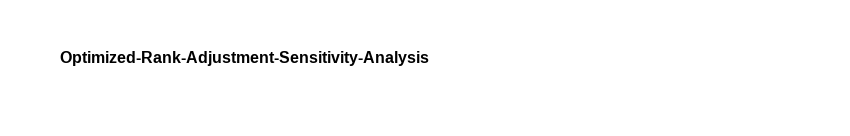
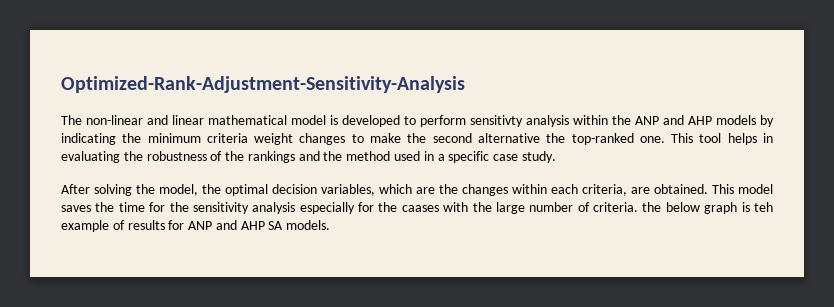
+ The non-linear and linear mathematical model is developed to perform sensitivty analysis within the ANP and AHP models by indicating the minimum criteria weight changes to make the second alternative the top-ranked one. This tool helps in evaluating the robustness of the rankings and the method used in a specific case study.
+ After solving the model, the optimal decision variables, which are the changes within each criteria, are obtained. This model saves the time for the sensitivity analysis especially for the caases with the large number of criteria. the below graph is teh example of results for ANP and AHP SA models.

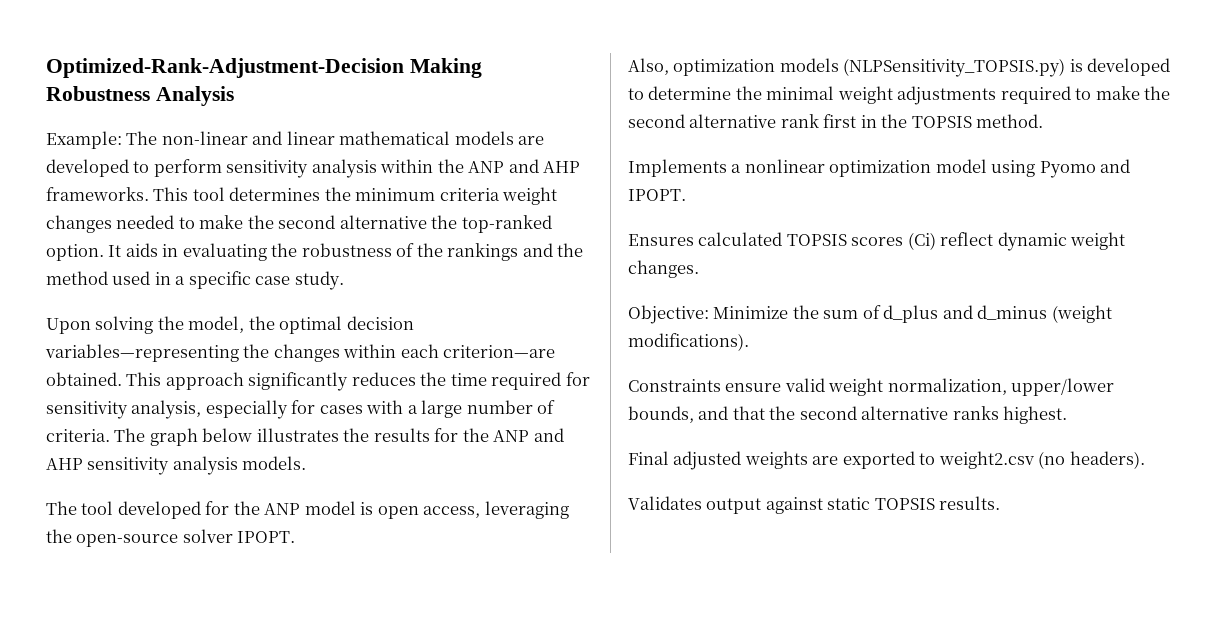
- Optimized-Rank-Adjustment-Sensitivity-Analysis
- The non-linear and linear mathematical model is developed to perform sensitivty analysis within the ANP and AHP models by indicating the minimum criteria weight changes to make the second alternative the top-ranked one. This tool helps in evaluating the robustness of the rankings and the method used in a specific case study.
+ Optimized-Rank-Adjustment-Decision Making Robustness Analysis
+ Example: The non-linear and linear mathematical models are developed to perform sensitivity analysis within the ANP and AHP frameworks. This tool determines the minimum criteria weight changes needed to make the second alternative the top-ranked option. It aids in evaluating the robustness of the rankings and the method used in a specific case study.
- After solving the model, the optimal decision variables, which are the changes within each criteria, are obtained. This model saves the time for the sensitivity analysis especially for the caases with the large number of criteria. the below graph is teh example of results for ANP and AHP SA models.
+ Upon solving the model, the optimal decision variables—representing the changes within each criterion—are obtained. This approach significantly reduces the time required for sensitivity analysis, especially for cases with a large number of criteria. The graph below illustrates the results for the ANP and AHP sensitivity analysis models.
+ The tool developed for the ANP model is open access, leveraging the open-source solver IPOPT.
+ Also, optimization models (NLPSensitivity_TOPSIS.py) is developed to determine the minimal weight adjustments required to make the second alternative rank first in the TOPSIS method.
+ Implements a nonlinear optimization model using Pyomo and IPOPT.
+ Ensures calculated TOPSIS scores (Ci) reflect dynamic weight changes.
+ Objective: Minimize the sum of d_plus and d_minus (weight modifications).
+ Constraints ensure valid weight normalization, upper/lower bounds, and that the second alternative ranks highest.
+ Final adjusted weights are exported to weight2.csv (no headers).
+ Validates output against static TOPSIS results.

